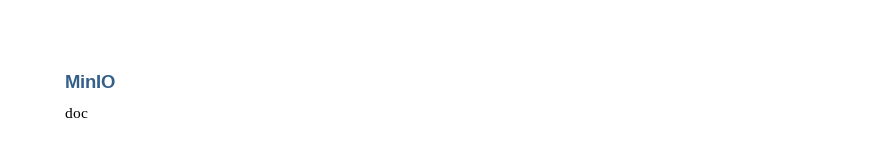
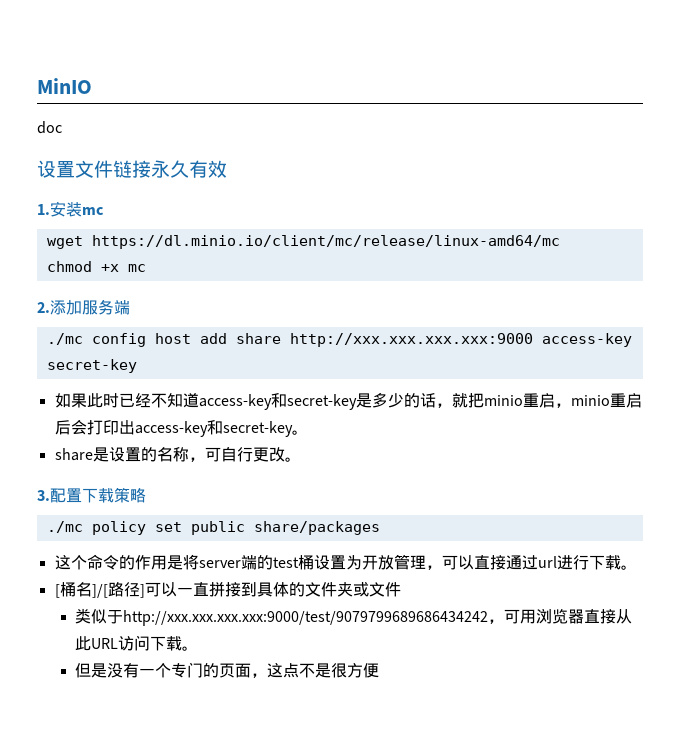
+ 设置文件链接永久有效
+ 1.安装mc
+ wget https://dl.minio.io/client/mc/release/linux-amd64/mc
+ chmod +x mc
+ 2.添加服务端
+ ./mc config host add share http://xxx.xxx.xxx.xxx:9000 access-key secret-key
+ 如果此时已经不知道access-key和secret-key是多少的话，就把minio重启，minio重启后会打印出access-key和secret-key。
+ share是设置的名称，可自行更改。
+ 3.配置下载策略
+ ./mc policy set public share/packages
+ 这个命令的作用是将server端的test桶设置为开放管理，可以直接通过url进行下载。
+ [桶名]/[路径]可以一直拼接到具体的文件夹或文件
+ 类似于http://xxx.xxx.xxx.xxx:9000/test/9079799689686434242，可用浏览器直接从此URL访问下载。
+ 但是没有一个专门的页面，这点不是很方便

